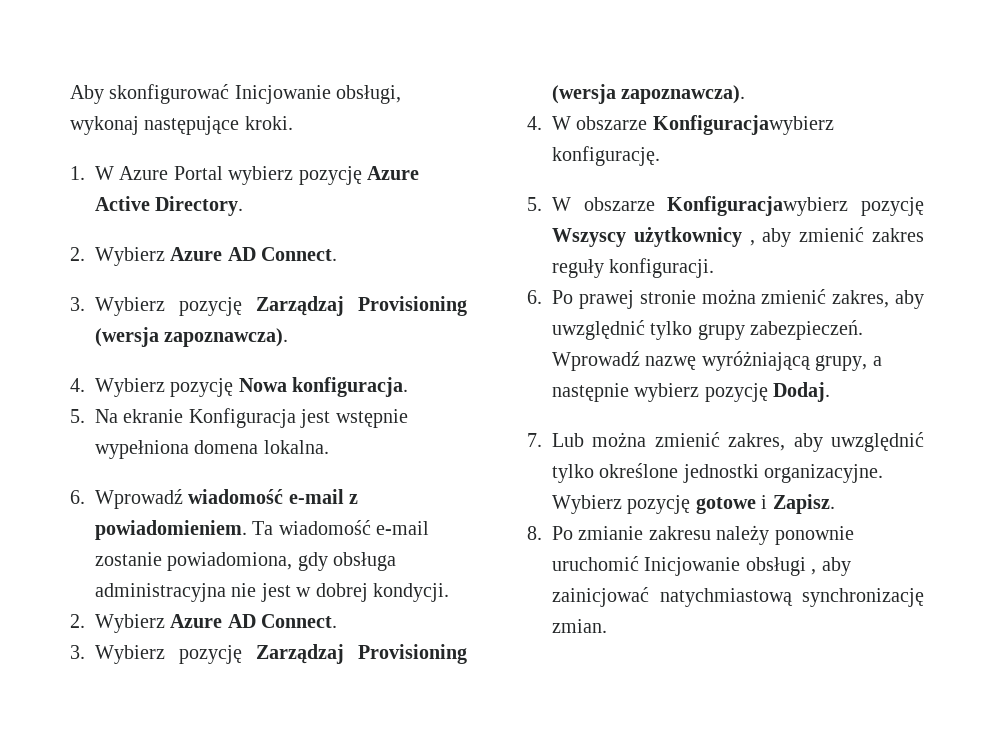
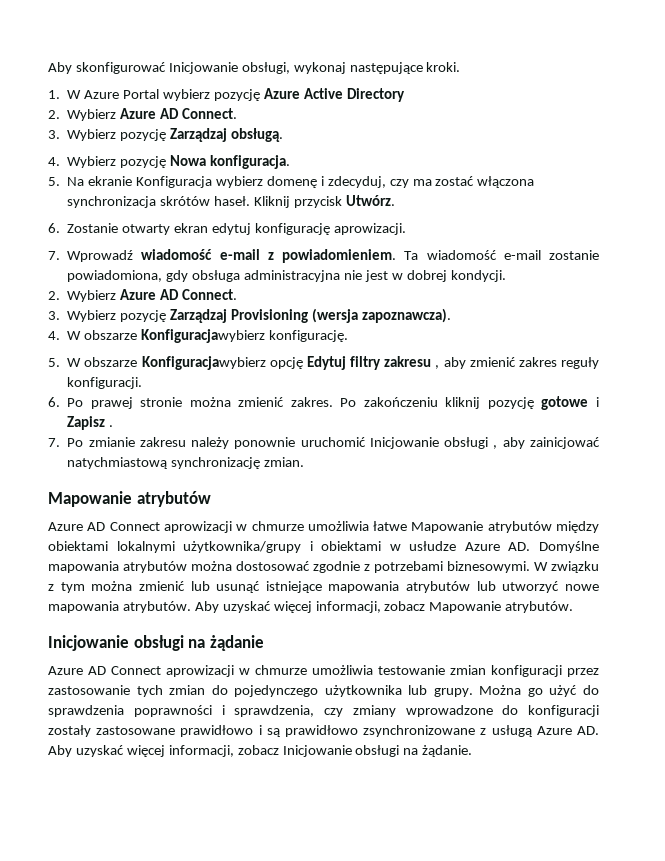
- 1. W Azure Portal wybierz pozycję Azure Active Directory.
+ 1. W Azure Portal wybierz pozycję Azure Active Directory
  2. Wybierz Azure AD Connect.
- 3. Wybierz pozycję Zarządzaj Provisioning (wersja zapoznawcza).
+ 3. Wybierz pozycję Zarządzaj obsługą.
- 5. Na ekranie Konfiguracja jest wstępnie wypełniona domena lokalna.
- 6. Wprowadź wiadomość e-mail z powiadomieniem.
+ 5. Na ekranie Konfiguracja wybierz domenę i zdecyduj, czy ma zostać włączona synchronizacja skrótów haseł. Kliknij przycisk Utwórz.
+ 6. Zostanie otwarty ekran edytuj konfigurację aprowizacji.
+ 7. Wprowadź wiadomość e-mail z powiadomieniem.
- 5. W obszarze Konfiguracjawybierz pozycję Wszyscy użytkownicy , aby zmienić zakres reguły konfiguracji.
+ 5. W obszarze Konfiguracjawybierz opcję Edytuj filtry zakresu , aby zmienić zakres reguły konfiguracji.
- 6. Po prawej stronie można zmienić zakres, aby uwzględnić tylko grupy zabezpieczeń. Wprowadź nazwę wyróżniającą grupy, a następnie wybierz pozycję Dodaj.
- 7. Lub można zmienić zakres, aby uwzględnić tylko określone jednostki organizacyjne. Wybierz pozycję gotowe i Zapisz.
- 8. Po zmianie zakresu należy ponownie uruchomić Inicjowanie obsługi , aby zainicjować natychmiastową synchronizację zmian.
+ 6. Po prawej stronie można zmienić zakres. Po zakończeniu kliknij pozycję gotowe i Zapisz .
+ 7. Po zmianie zakresu należy ponownie uruchomić Inicjowanie obsługi , aby zainicjować natychmiastową synchronizację zmian.
+ Mapowanie atrybutów
+ Azure AD Connect aprowizacji w chmurze umożliwia łatwe Mapowanie atrybutów między obiektami lokalnymi użytkownika/grupy i obiektami w usłudze Azure AD. Domyślne mapowania atrybutów można dostosować zgodnie z potrzebami biznesowymi. W związku z tym można zmienić lub usunąć istniejące mapowania atrybutów lub utworzyć nowe mapowania atrybutów. Aby uzyskać więcej informacji, zobacz Mapowanie atrybutów.
+ Inicjowanie obsługi na żądanie
+ Azure AD Connect aprowizacji w chmurze umożliwia testowanie zmian konfiguracji przez zastosowanie tych zmian do pojedynczego użytkownika lub grupy. Można go użyć do sprawdzenia poprawności i sprawdzenia, czy zmiany wprowadzone do konfiguracji zostały zastosowane prawidłowo i są prawidłowo zsynchronizowane z usługą Azure AD. Aby uzyskać więcej informacji, zobacz Inicjowanie obsługi na żądanie.

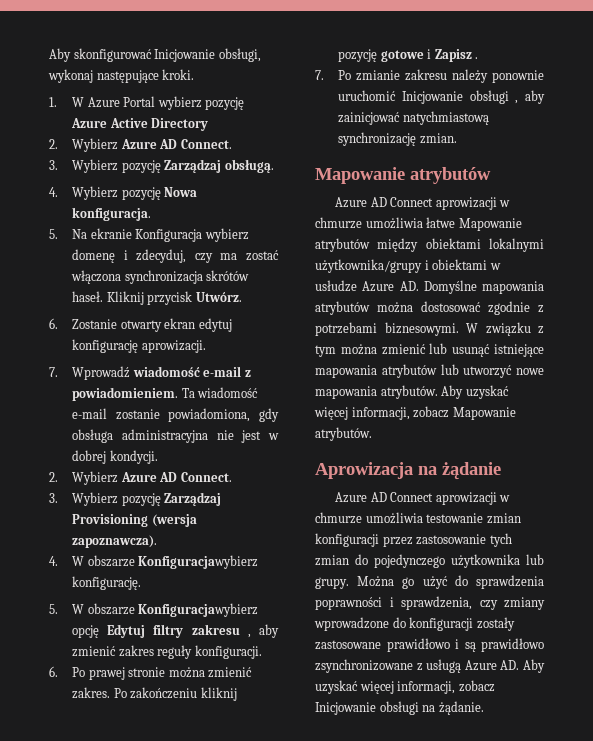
- Inicjowanie obsługi na żądanie
+ Aprowizacja na żądanie

